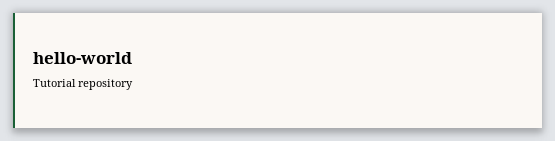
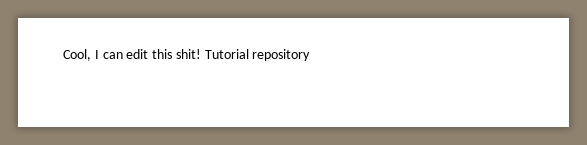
- hello-world
- Tutorial repository
+ Cool, I can edit this shit! Tutorial repository

